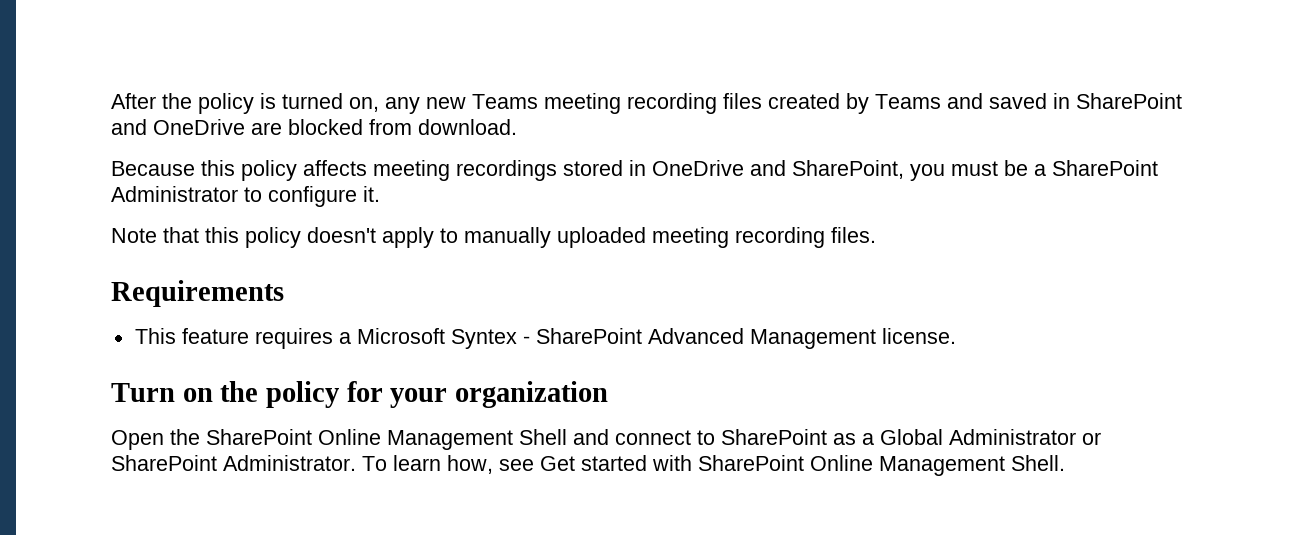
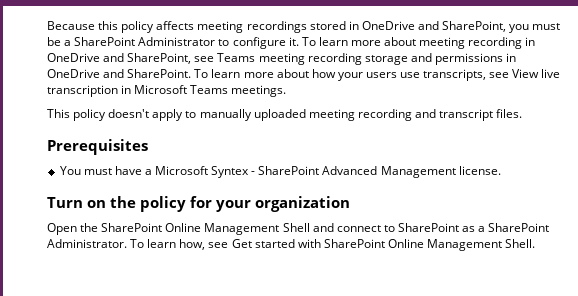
- After the policy is turned on, any new Teams meeting recording files created by Teams and saved in SharePoint and OneDrive are blocked from download.
- Because this policy affects meeting recordings stored in OneDrive and SharePoint, you must be a SharePoint Administrator to configure it.
- Note that this policy doesn't apply to manually uploaded meeting recording files.
+ Because this policy affects meeting recordings stored in OneDrive and SharePoint, you must be a SharePoint Administrator to configure it. To learn more about meeting recording in OneDrive and SharePoint, see Teams meeting recording storage and permissions in OneDrive and SharePoint. To learn more about how your users use transcripts, see View live transcription in Microsoft Teams meetings.
+ This policy doesn't apply to manually uploaded meeting recording and transcript files.
- Requirements
- This feature requires a Microsoft Syntex - SharePoint Advanced Management license.
+ Prerequisites
+ You must have a Microsoft Syntex - SharePoint Advanced Management license.
- Open the SharePoint Online Management Shell and connect to SharePoint as a Global Administrator or SharePoint Administrator.
+ Open the SharePoint Online Management Shell and connect to SharePoint as a SharePoint Administrator.

